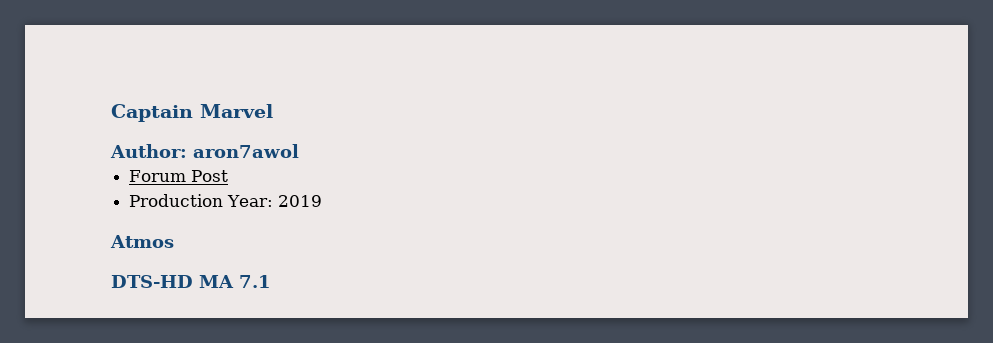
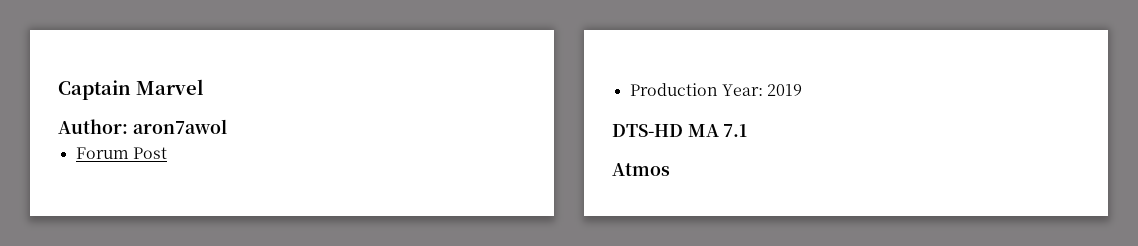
- Atmos
+ Atmos

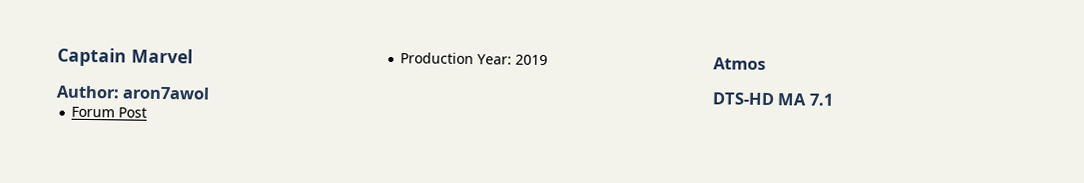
+ Atmos
- Atmos

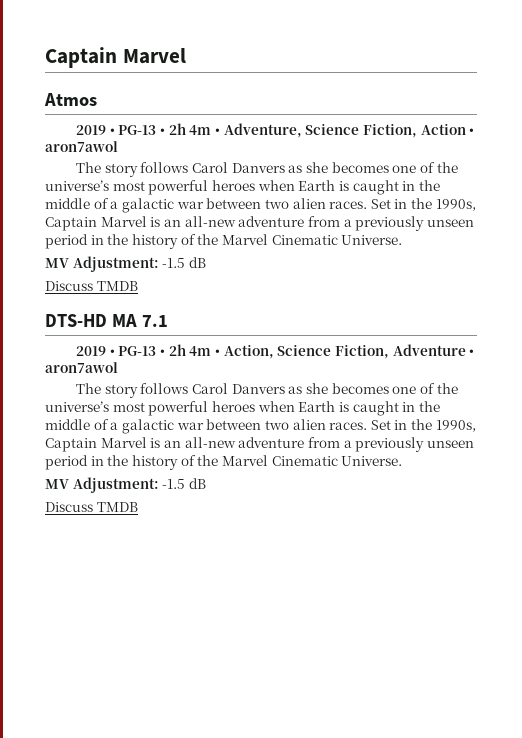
- Author: aron7awol
- Forum Post
- Production Year: 2019
  Atmos
+ 2019 • PG-13 • 2h 4m • Adventure, Science Fiction, Action • aron7awol
+ The story follows Carol Danvers as she becomes one of the universe’s most powerful heroes when Earth is caught in the middle of a galactic war between two alien races. Set in the 1990s, Captain Marvel is an all-new adventure from a previously unseen period in the history of the Marvel Cinematic Universe.
+ MV Adjustment: -1.5 dB
+ Discuss TMDB
  DTS-HD MA 7.1
+ 2019 • PG-13 • 2h 4m • Action, Science Fiction, Adventure • aron7awol
+ The story follows Carol Danvers as she becomes one of the universe’s most powerful heroes when Earth is caught in the middle of a galactic war between two alien races. Set in the 1990s, Captain Marvel is an all-new adventure from a previously unseen period in the history of the Marvel Cinematic Universe.
+ MV Adjustment: -1.5 dB
+ Discuss TMDB

